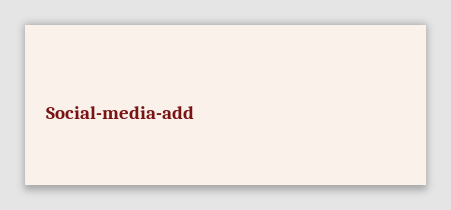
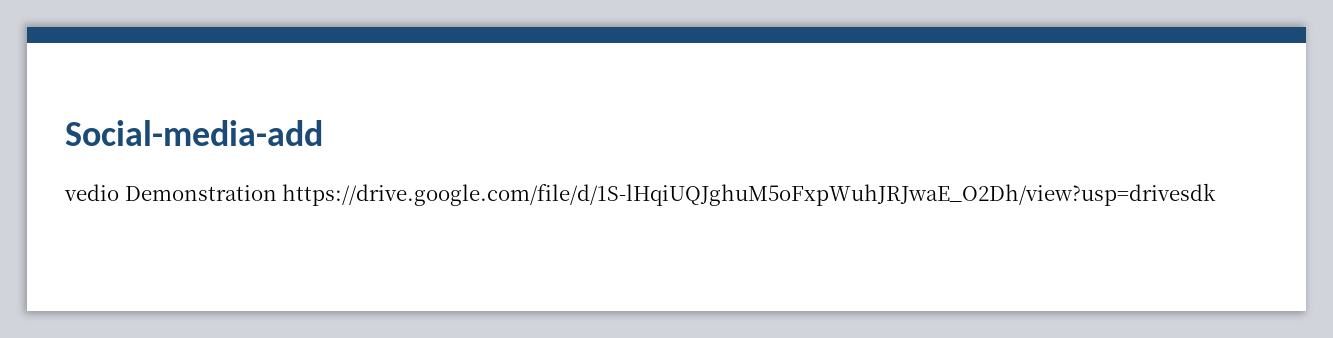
+ vedio Demonstration https://drive.google.com/file/d/1S-lHqiUQJghuM5oFxpWuhJRJwaE_O2Dh/view?usp=drivesdk

